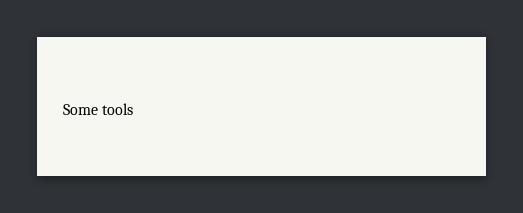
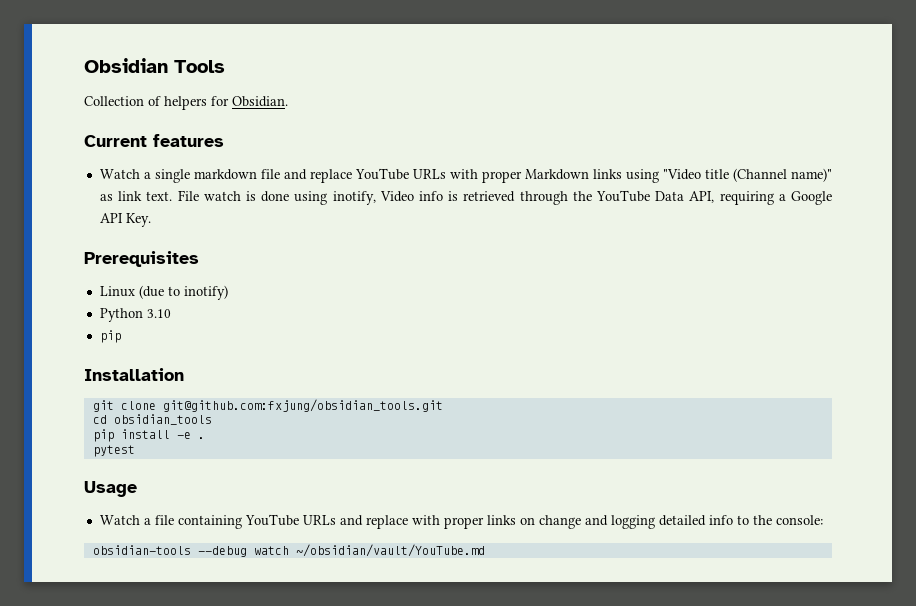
- Some tools
+ Obsidian Tools
+ Collection of helpers for Obsidian.
+ Current features
+ Watch a single markdown file and replace YouTube URLs with proper Markdown links using "Video title (Channel name)" as link text. File watch is done using inotify, Video info is retrieved through the YouTube Data API, requiring a Google API Key.
+ Prerequisites
+ Linux (due to inotify)
+ Python 3.10
+ pip
+ Installation
+ git clone git@github.com:fxjung/obsidian_tools.git
+ cd obsidian_tools
+ pip install -e .
+ pytest
+ Usage
+ Watch a file containing YouTube URLs and replace with proper links on change and logging detailed info to the console:
+ obsidian-tools --debug watch ~/obsidian/vault/YouTube.md

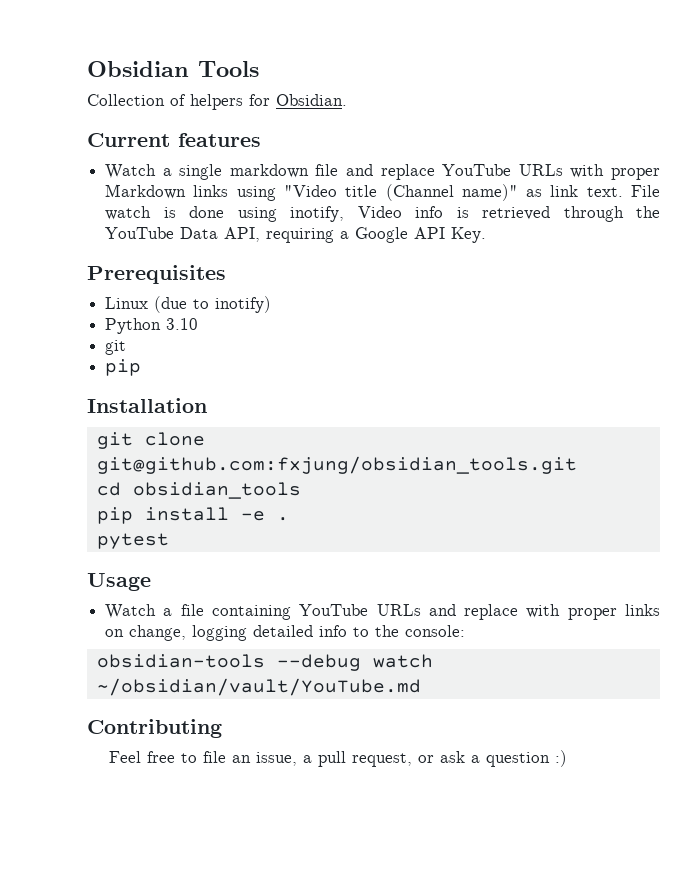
  Python 3.10
+ git
- Watch a file containing YouTube URLs and replace with proper links on change and logging detailed info to the console:
+ Watch a file containing YouTube URLs and replace with proper links on change, logging detailed info to the console:
+ Contributing
+ Feel free to file an issue, a pull request, or ask a question :)

